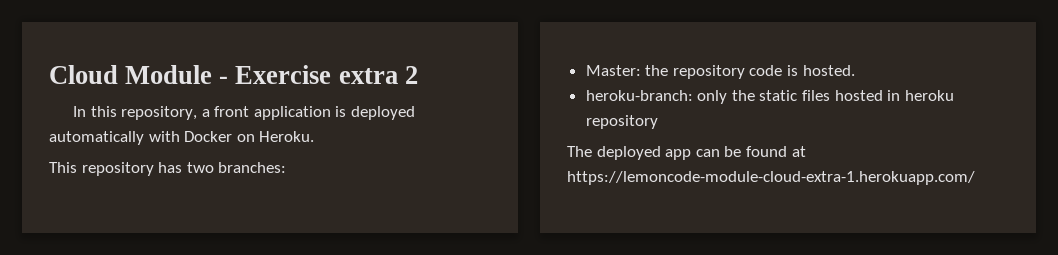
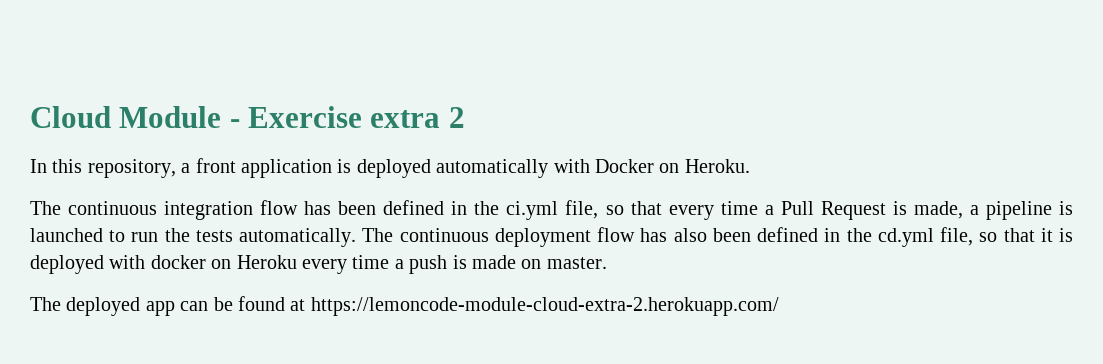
- This repository has two branches:
- Master: the repository code is hosted.
- heroku-branch: only the static files hosted in heroku repository
+ The continuous integration flow has been defined in the ci.yml file, so that every time a Pull Request is made, a pipeline is launched to run the tests automatically. The continuous deployment flow has also been defined in the cd.yml file, so that it is deployed with docker on Heroku every time a push is made on master.
- The deployed app can be found at https://lemoncode-module-cloud-extra-1.herokuapp.com/
+ The deployed app can be found at https://lemoncode-module-cloud-extra-2.herokuapp.com/

